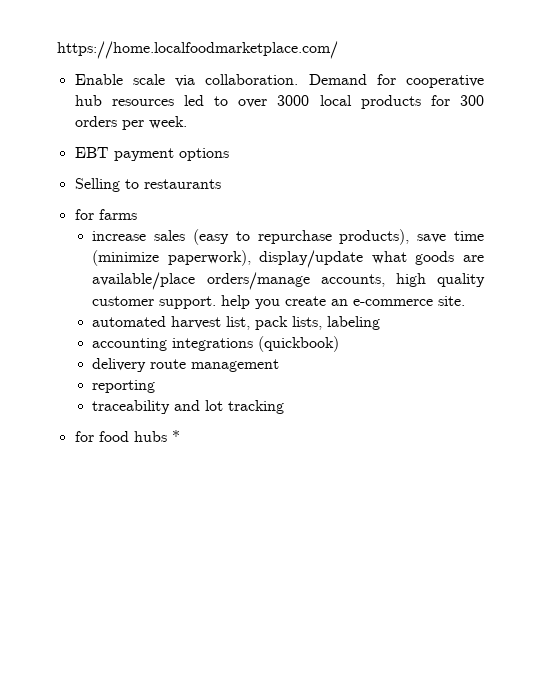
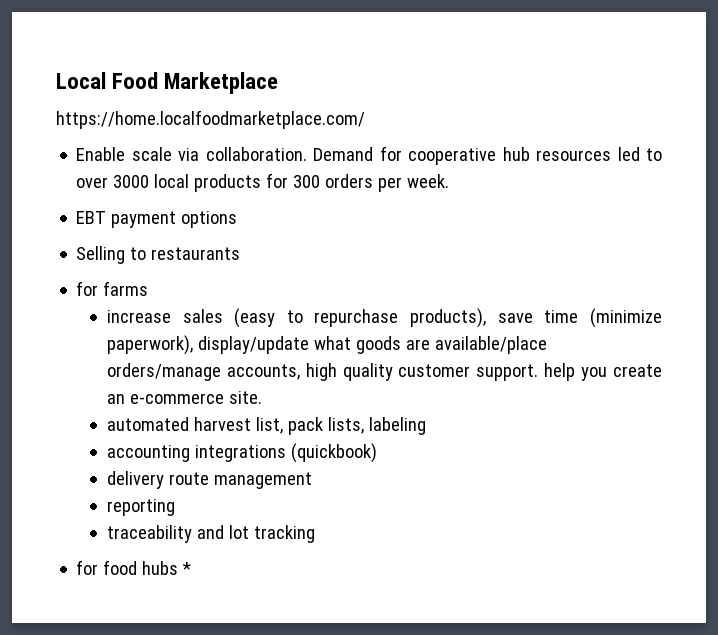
+ Local Food Marketplace

